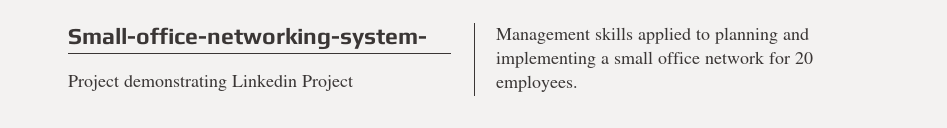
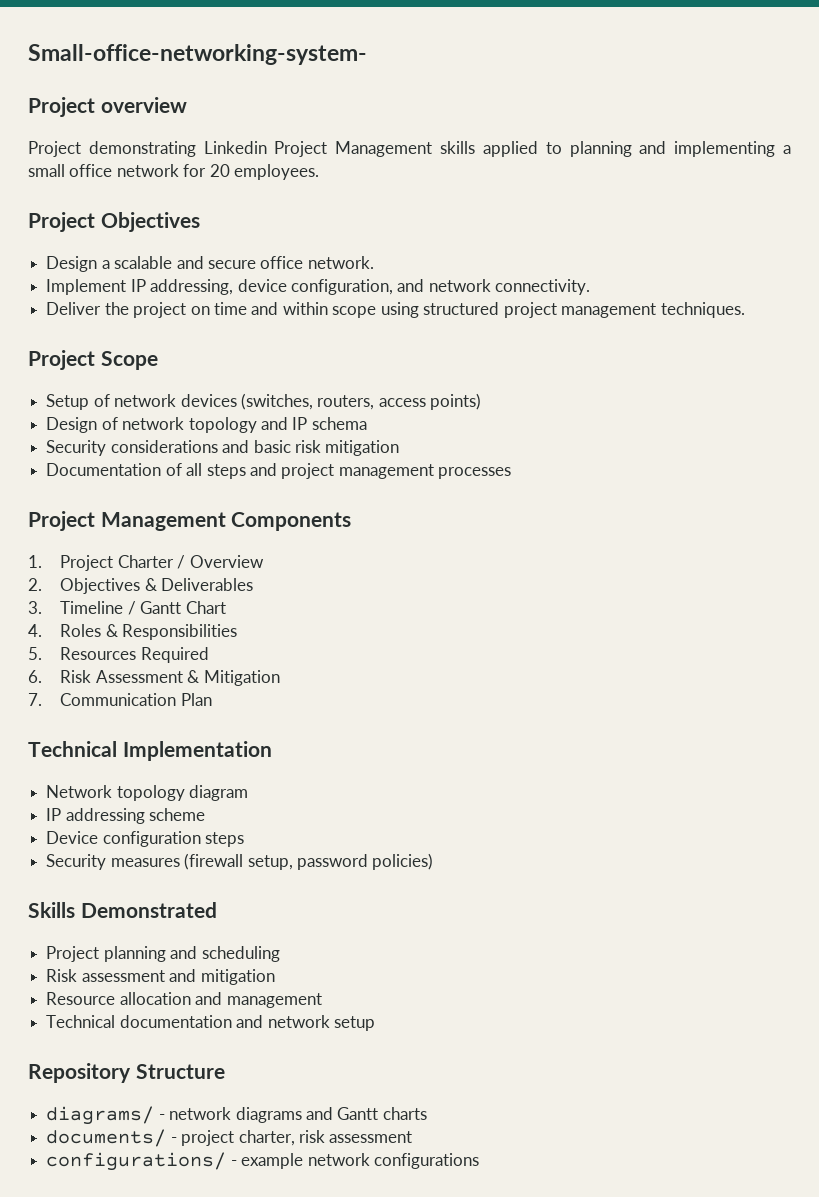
+ Project overview
+ Project Objectives
+ Design a scalable and secure office network.
+ Implement IP addressing, device configuration, and network connectivity.
+ Deliver the project on time and within scope using structured project management techniques.
+ Project Scope
+ Setup of network devices (switches, routers, access points)
+ Design of network topology and IP schema
+ Security considerations and basic risk mitigation
+ Documentation of all steps and project management processes
+ Project Management Components
+ 1. Project Charter / Overview
+ 2. Objectives & Deliverables
+ 3. Timeline / Gantt Chart
+ 4. Roles & Responsibilities
+ 5. Resources Required
+ 6. Risk Assessment & Mitigation
+ 7. Communication Plan
+ Technical Implementation
+ Network topology diagram
+ IP addressing scheme
+ Device configuration steps
+ Security measures (firewall setup, password policies)
+ Skills Demonstrated
+ Project planning and scheduling
+ Risk assessment and mitigation
+ Resource allocation and management
+ Technical documentation and network setup
+ Repository Structure
+ diagrams/ - network diagrams and Gantt charts
+ documents/ - project charter, risk assessment
+ configurations/ - example network configurations

